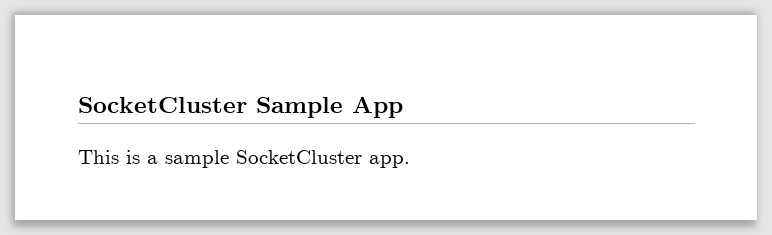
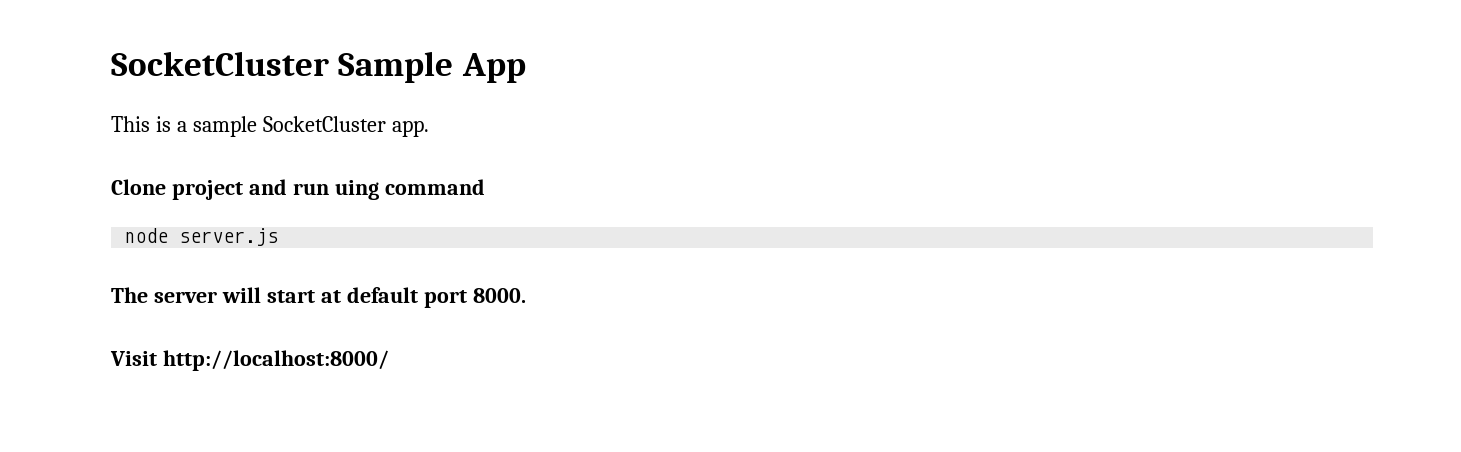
+ Clone project and run uing command
+ node server.js
+ The server will start at default port 8000.
+ Visit http://localhost:8000/

